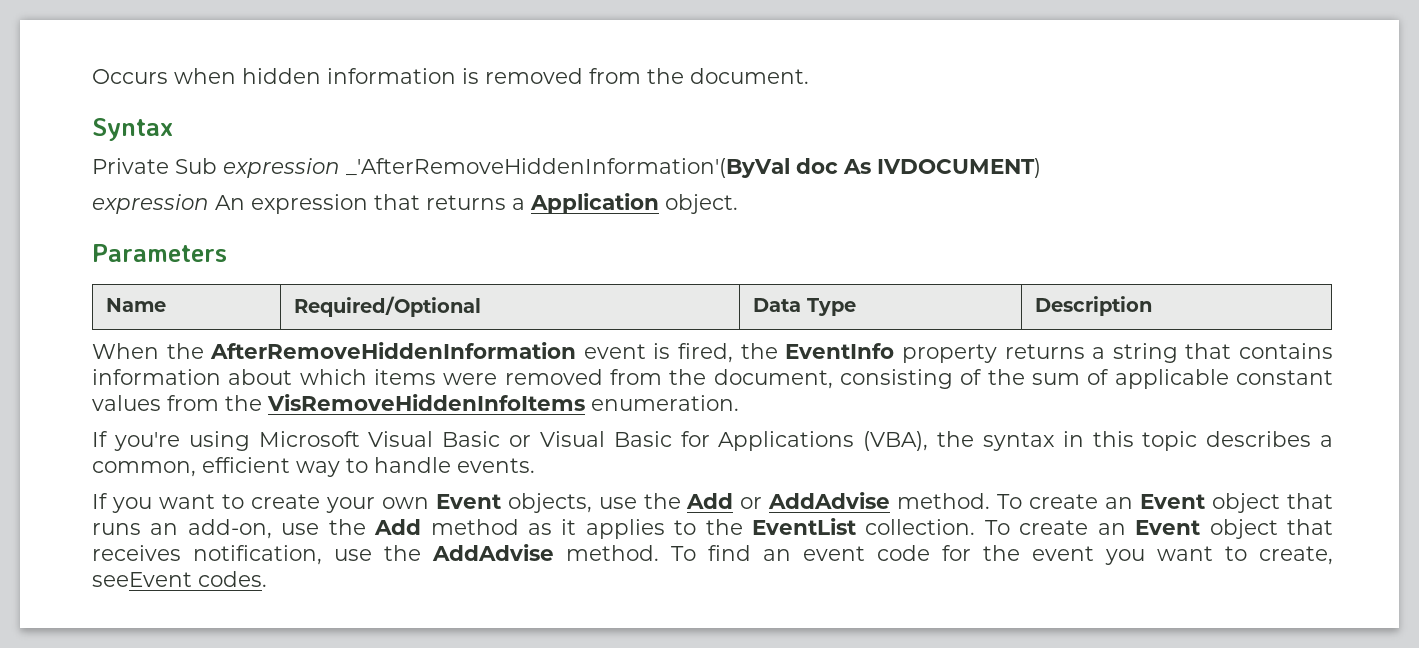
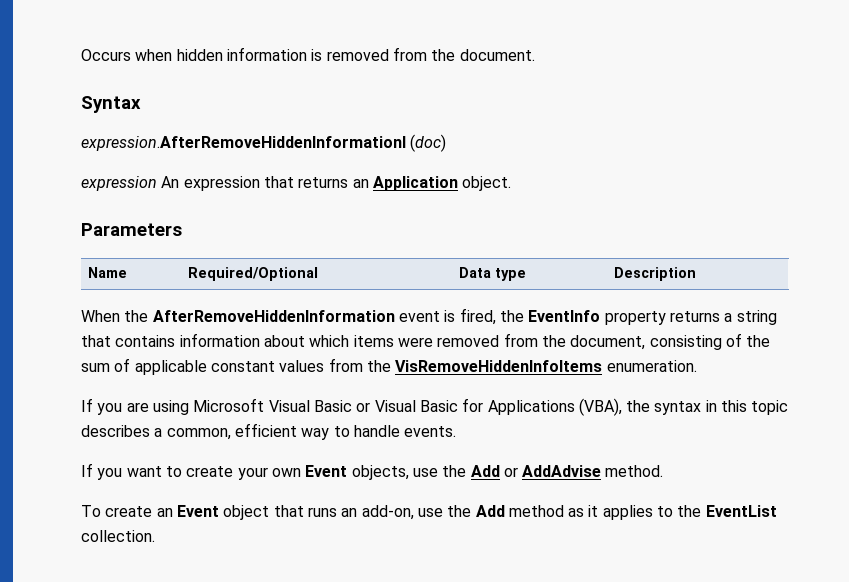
- Private Sub expression _'AfterRemoveHiddenInformation'(ByVal doc As IVDOCUMENT)
+ expression.AfterRemoveHiddenInformationI (doc)
- expression An expression that returns a Application object.
+ expression An expression that returns an Application object.
- Name | Required/Optional | Data Type | Description
+ Name | Required/Optional | Data type | Description
- If you're using Microsoft Visual Basic or Visual Basic for Applications (VBA), the syntax in this topic describes a common, efficient way to handle events.
+ If you are using Microsoft Visual Basic or Visual Basic for Applications (VBA), the syntax in this topic describes a common, efficient way to handle events.
- If you want to create your own Event objects, use the Add or AddAdvise method. To create an Event object that runs an add-on, use the Add method as it applies to the EventList collection. To create an Event object that receives notification, use the AddAdvise method. To find an event code for the event you want to create, seeEvent codes.
+ If you want to create your own Event objects, use the Add or AddAdvise method.
+ To create an Event object that runs an add-on, use the Add method as it applies to the EventList collection.

